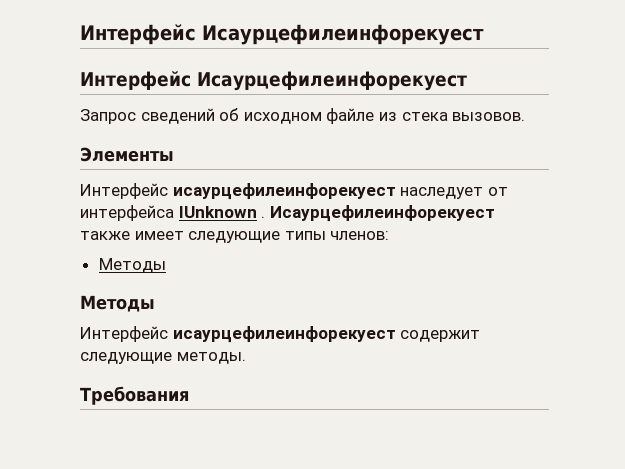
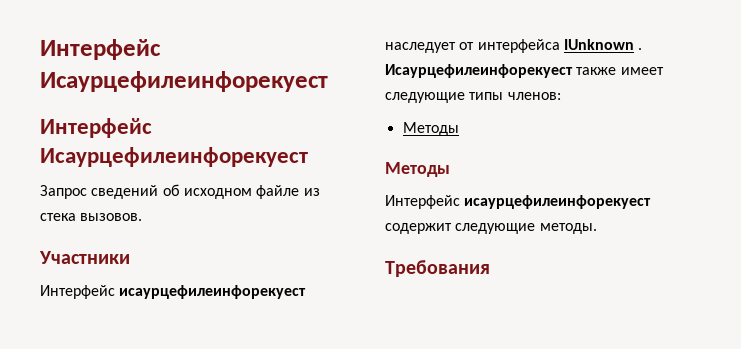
- Элементы
+ Участники

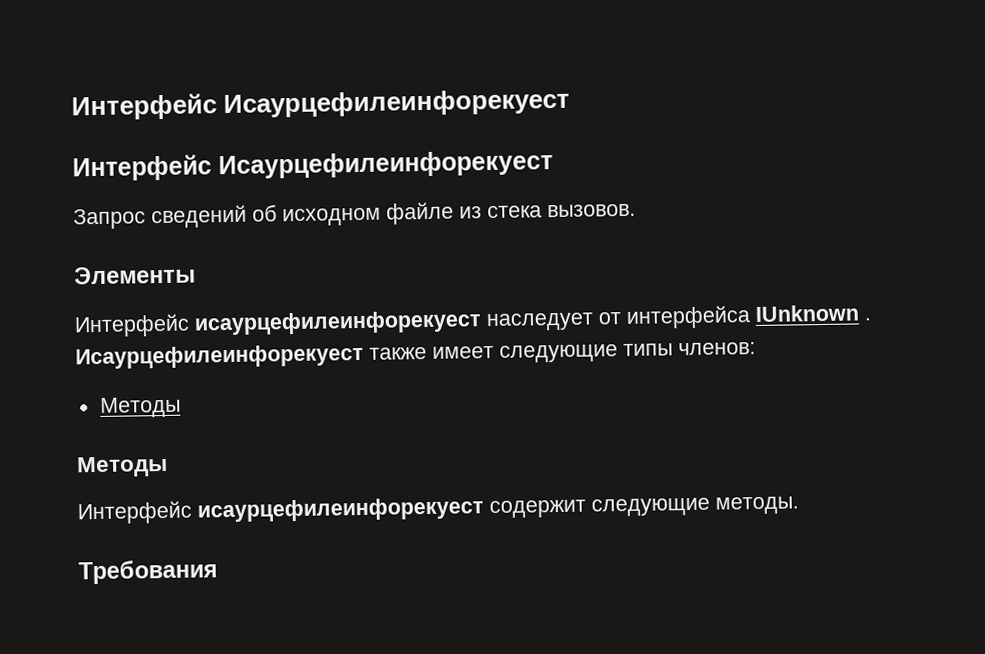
- Участники
+ Элементы

